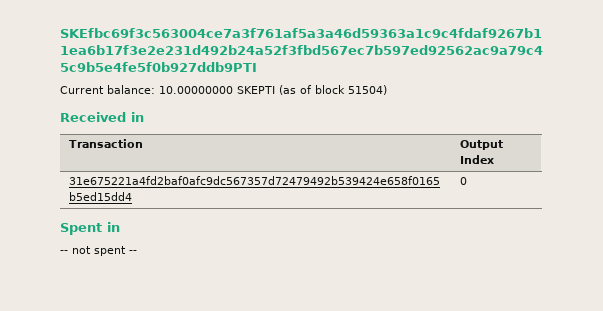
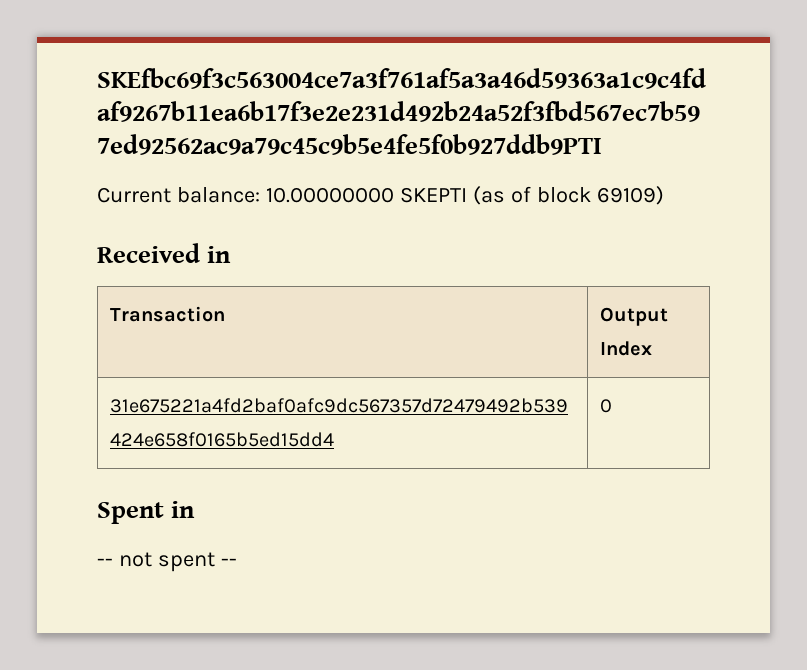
- Current balance: 10.00000000 SKEPTI (as of block 51504)
+ Current balance: 10.00000000 SKEPTI (as of block 69109)

